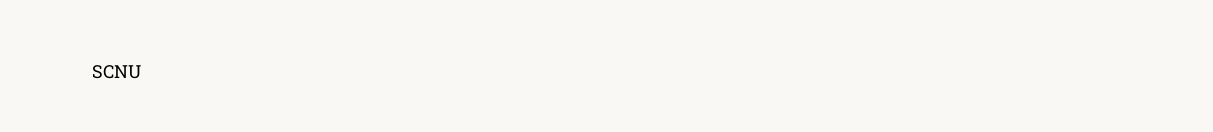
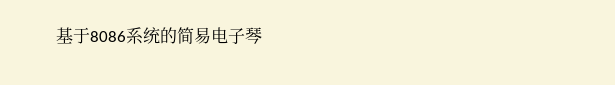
- SCNU
+ 基于8086系统的简易电子琴

